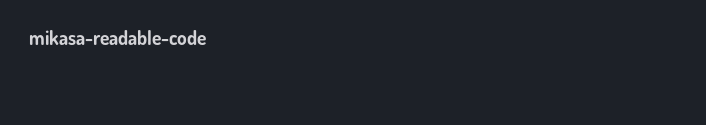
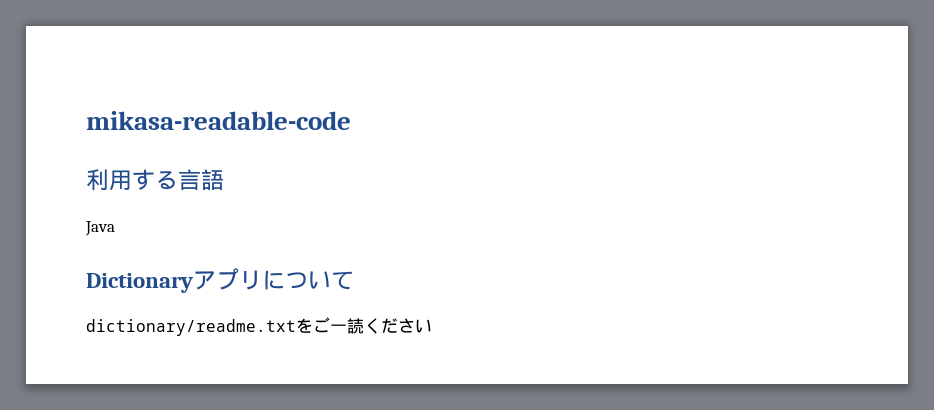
+ 利用する言語
+ Java
+ Dictionaryアプリについて
+ dictionary/readme.txtをご一読ください

